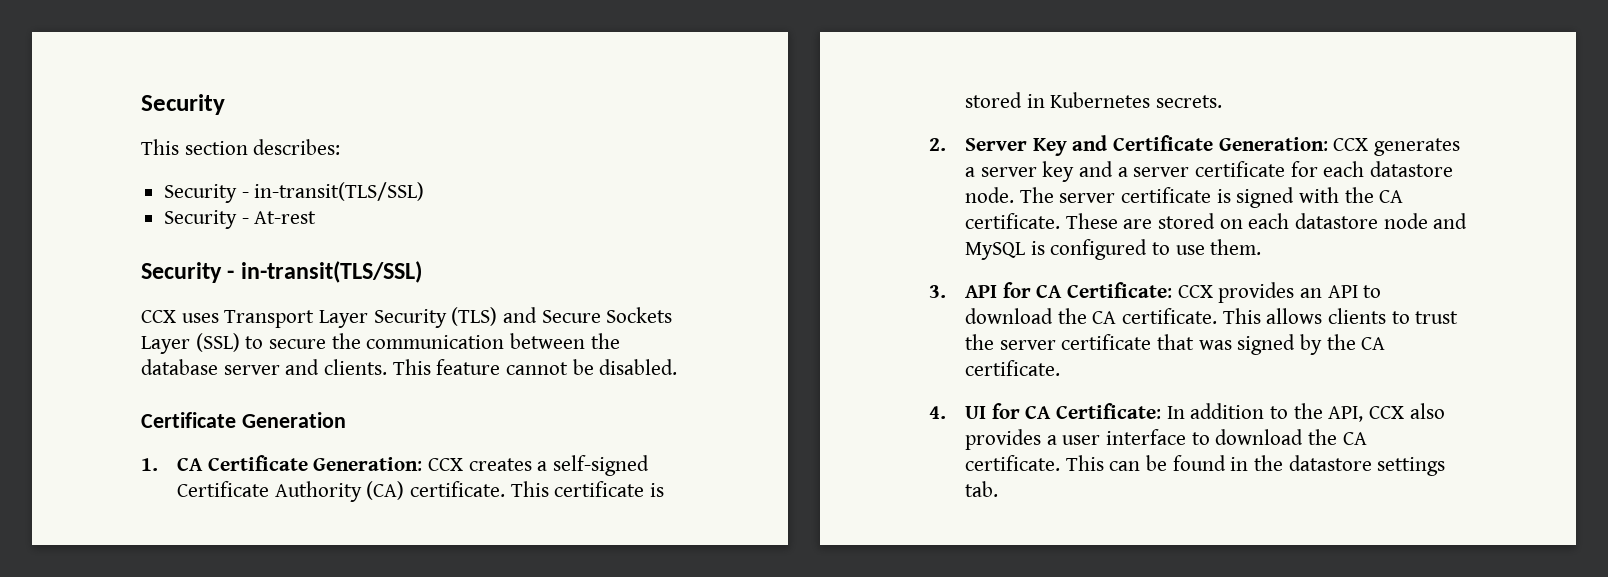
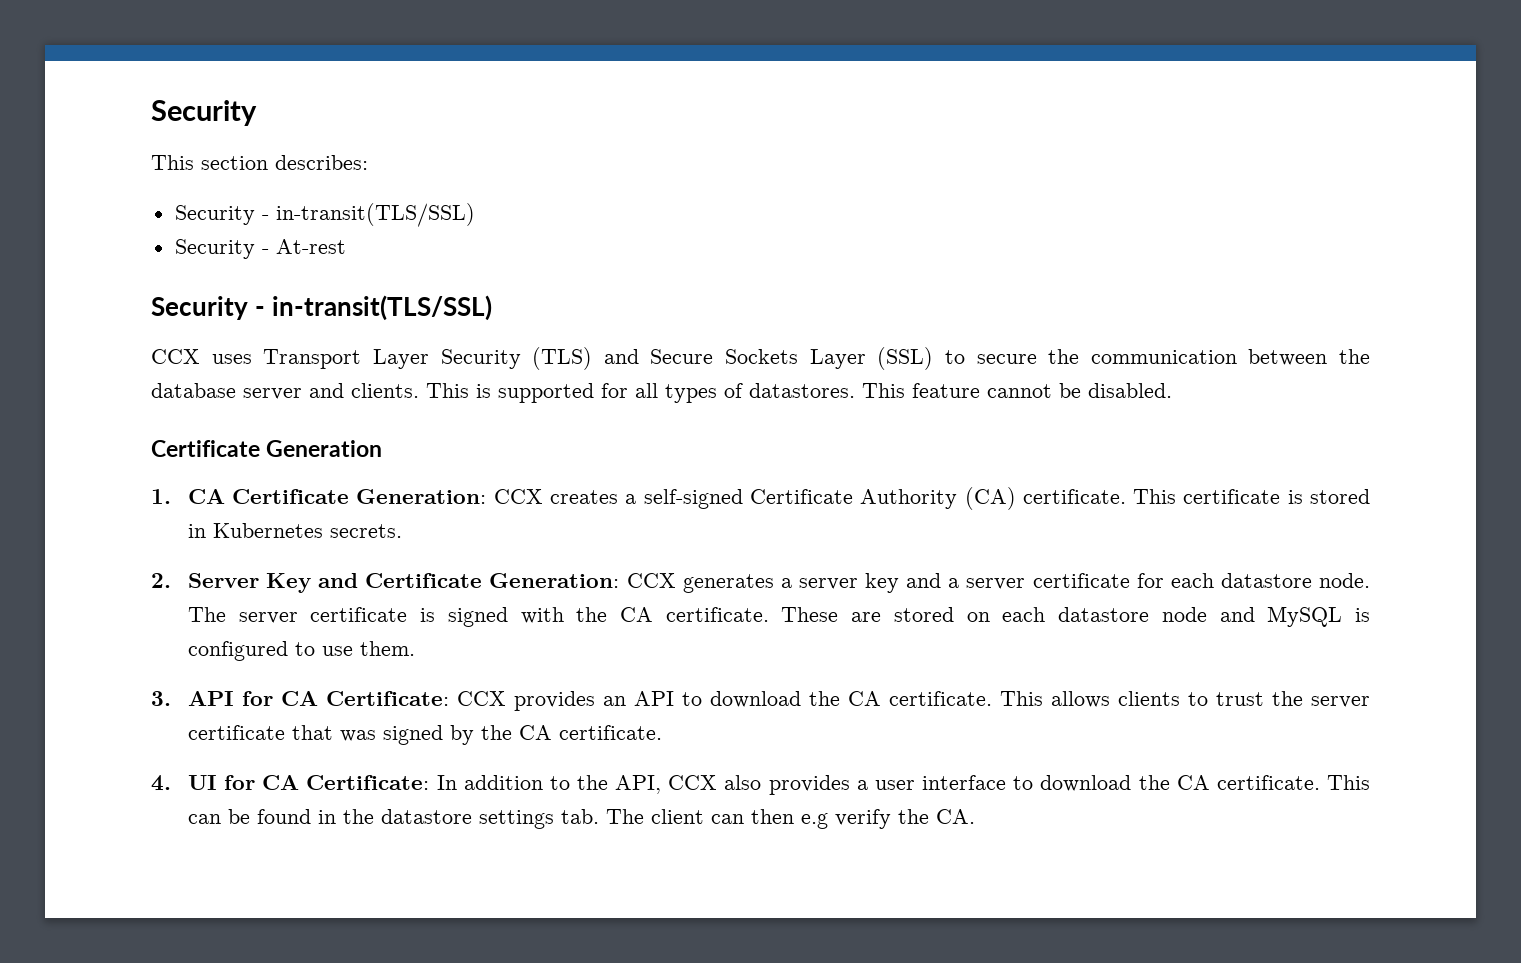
- This feature cannot be disabled.
+ This is supported for all types of datastores. This feature cannot be disabled.
- This can be found in the datastore settings tab.
+ This can be found in the datastore settings tab. The client can then e.g verify the CA.

